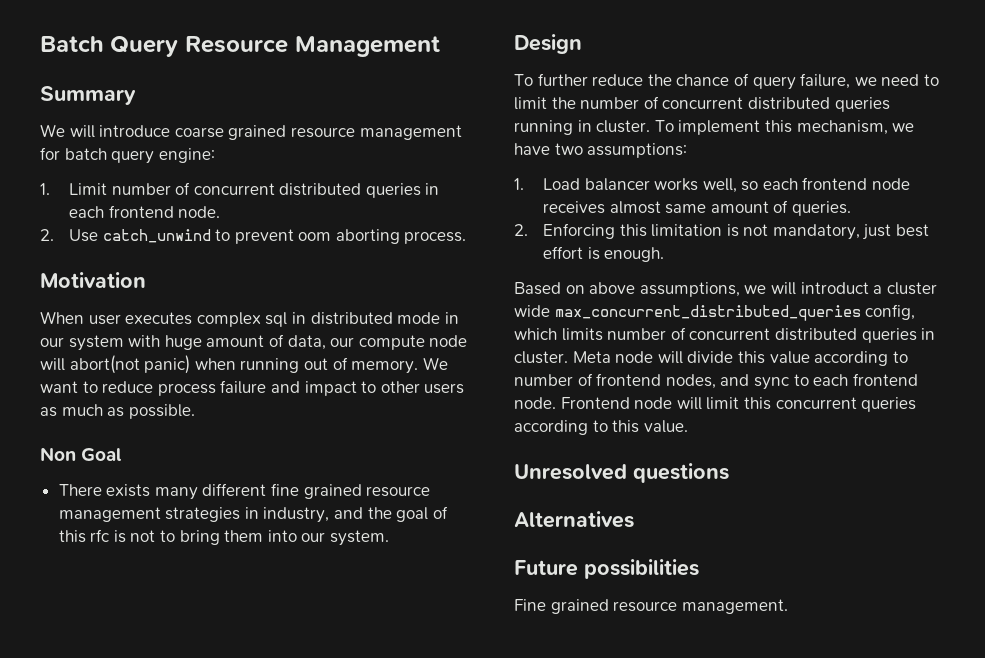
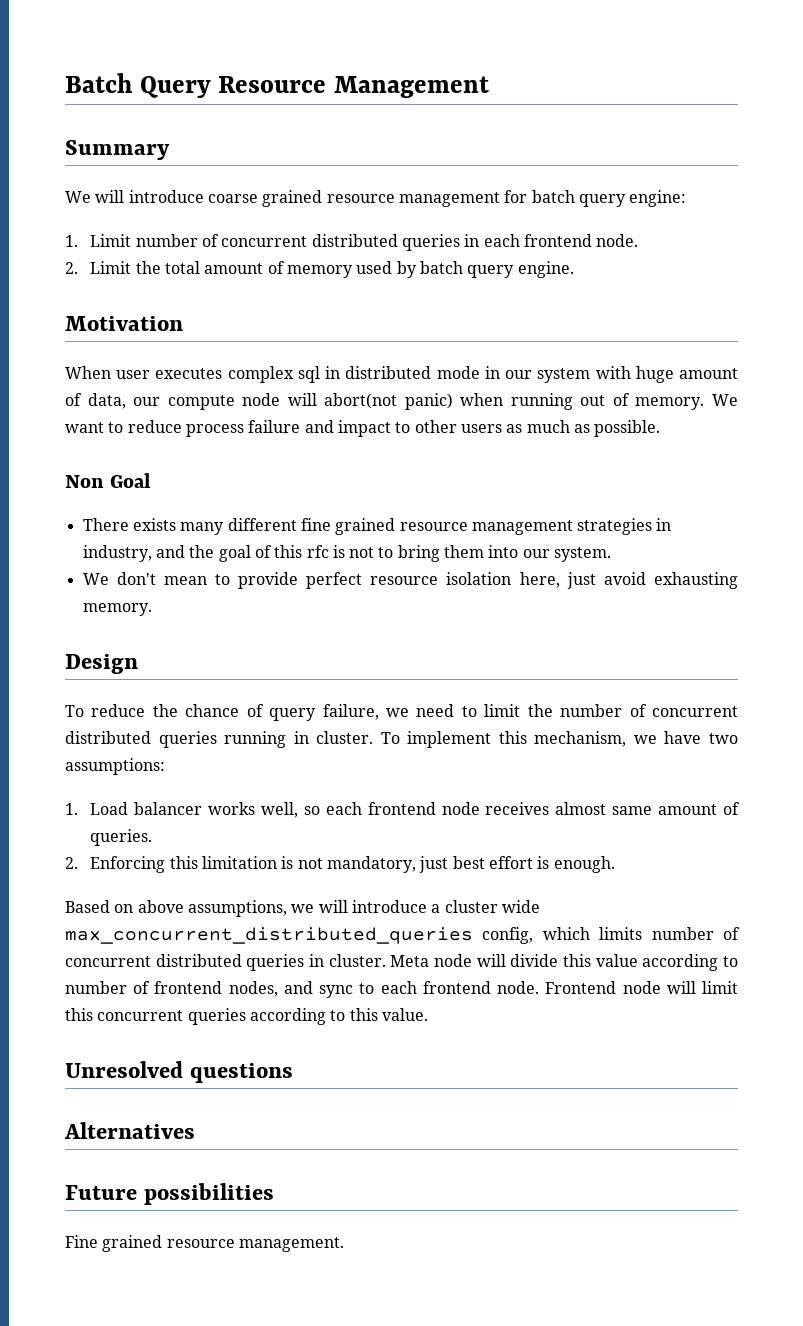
- 2. Use catch_unwind to prevent oom aborting process.
+ 2. Limit the total amount of memory used by batch query engine.
+ We don't mean to provide perfect resource isolation here, just avoid exhausting memory.
- To further reduce the chance of query failure, we need to limit the number of concurrent distributed queries running in cluster.
+ To reduce the chance of query failure, we need to limit the number of concurrent distributed queries running in cluster.
- Based on above assumptions, we will introduct a cluster wide max_concurrent_distributed_queries config, which limits number of concurrent distributed queries in cluster.
+ Based on above assumptions, we will introduce a cluster wide max_concurrent_distributed_queries config, which limits number of concurrent distributed queries in cluster.

